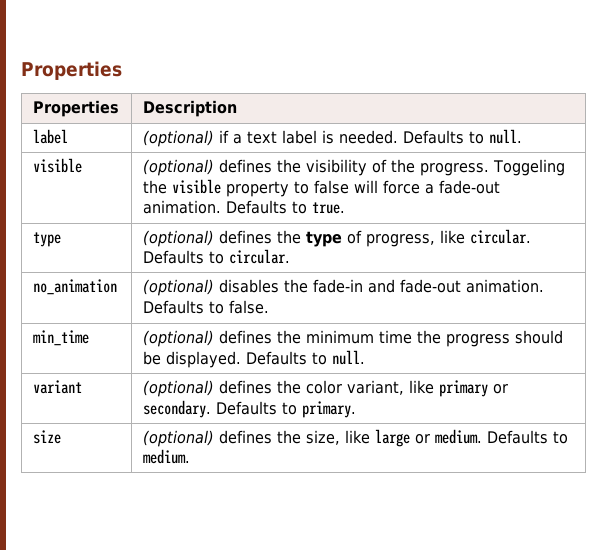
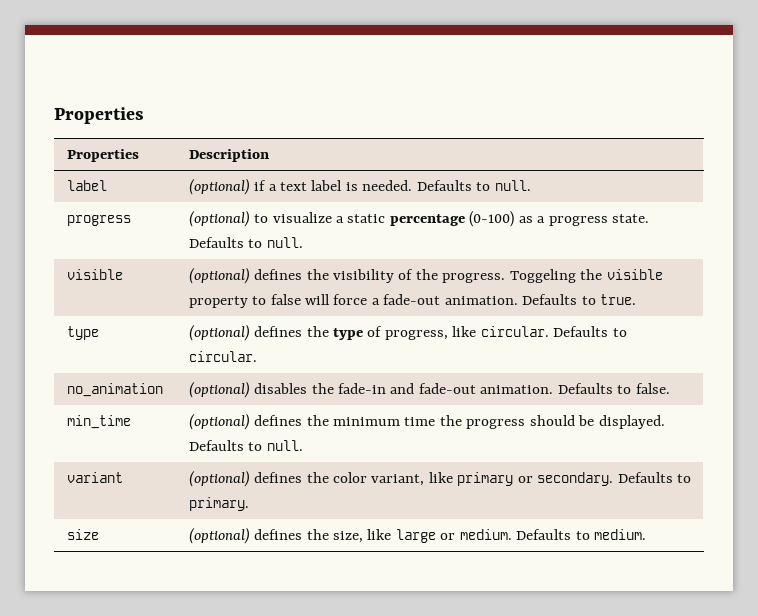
+ progress | (optional) to visualize a static percentage (0-100) as a progress state. Defaults to null.

